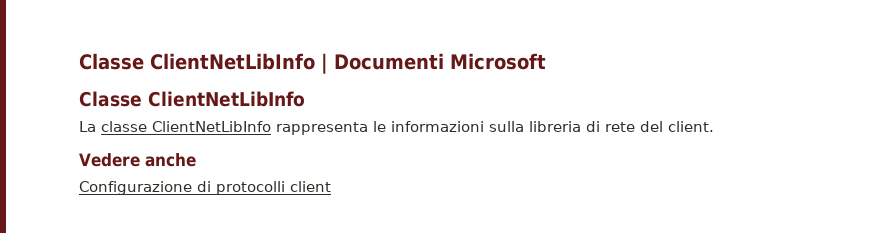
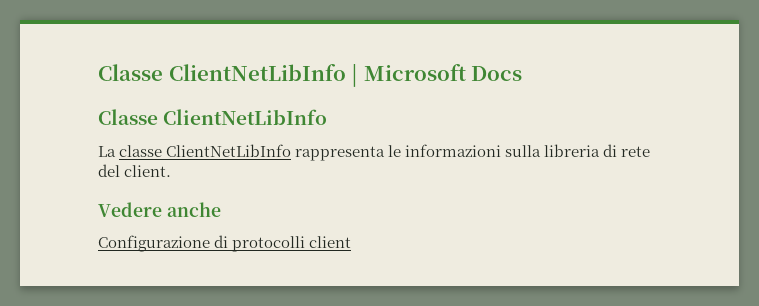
- Classe ClientNetLibInfo | Documenti Microsoft
+ Classe ClientNetLibInfo | Microsoft Docs

